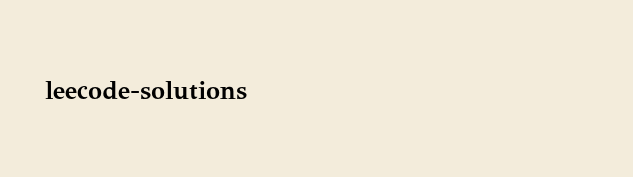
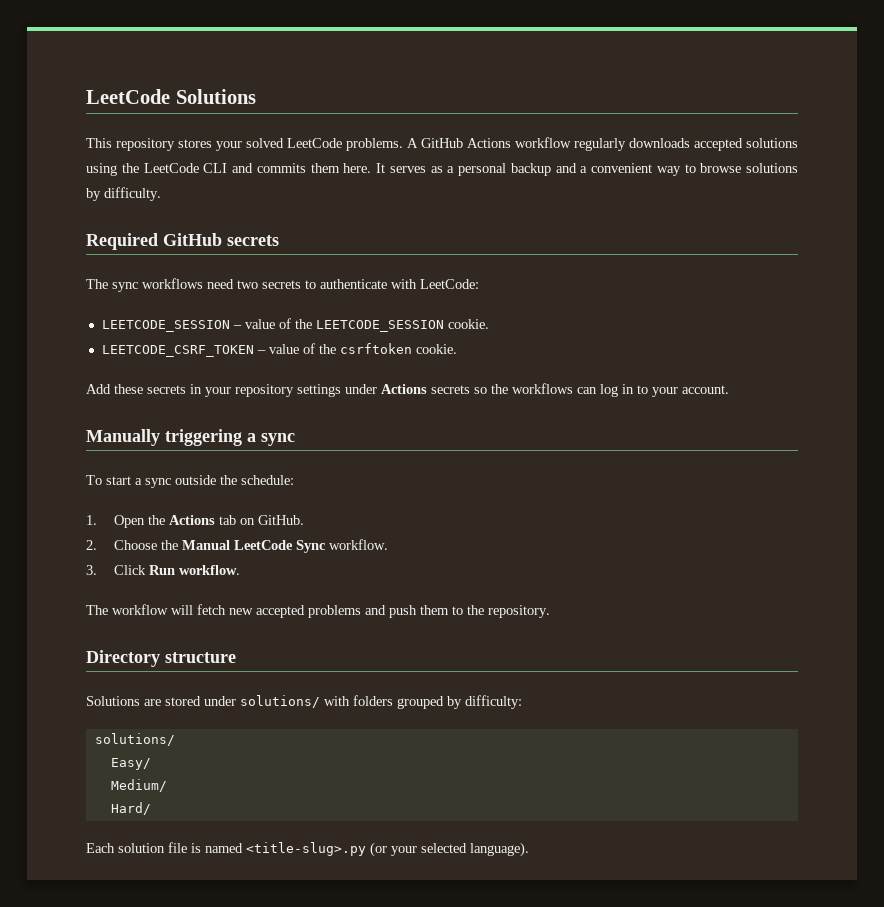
- leecode-solutions
+ LeetCode Solutions
+ This repository stores your solved LeetCode problems. A GitHub Actions workflow regularly downloads accepted solutions using the LeetCode CLI and commits them here. It serves as a personal backup and a convenient way to browse solutions by difficulty.
+ Required GitHub secrets
+ The sync workflows need two secrets to authenticate with LeetCode:
+ LEETCODE_SESSION – value of the LEETCODE_SESSION cookie.
+ LEETCODE_CSRF_TOKEN – value of the csrftoken cookie.
+ Add these secrets in your repository settings under Actions secrets so the workflows can log in to your account.
+ Manually triggering a sync
+ To start a sync outside the schedule:
+ 1. Open the Actions tab on GitHub.
+ 2. Choose the Manual LeetCode Sync workflow.
+ 3. Click Run workflow.
+ The workflow will fetch new accepted problems and push them to the repository.
+ Directory structure
+ Solutions are stored under solutions/ with folders grouped by difficulty:
+ solutions/
+ Easy/
+ Medium/
+ Hard/
+ Each solution file is named <title-slug>.py (or your selected language).

